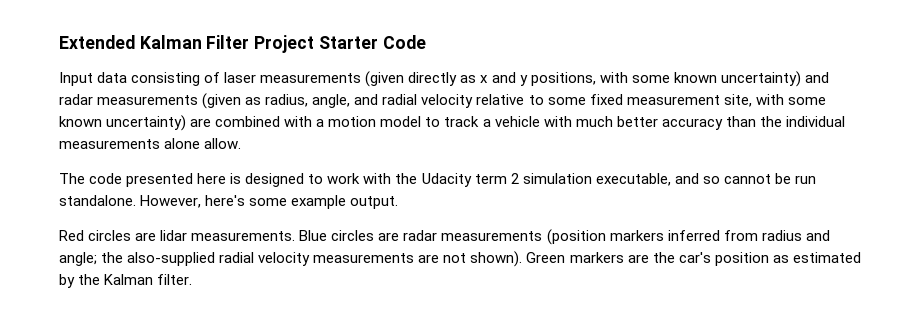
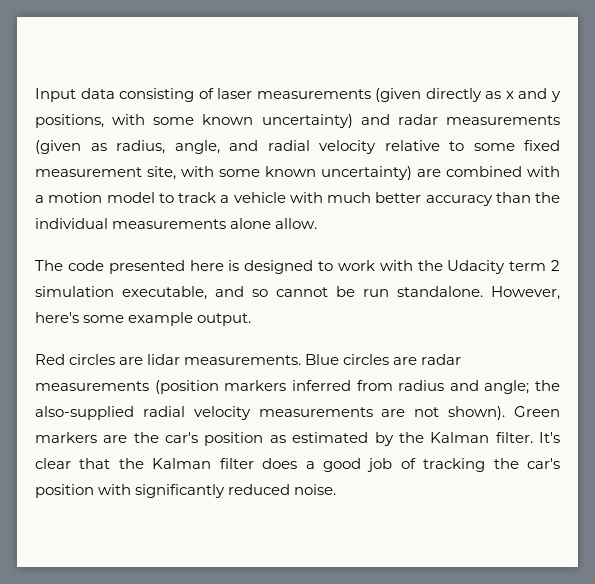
- Extended Kalman Filter Project Starter Code
+ It's clear that the Kalman filter does a good job of tracking the car's position with significantly reduced noise.

